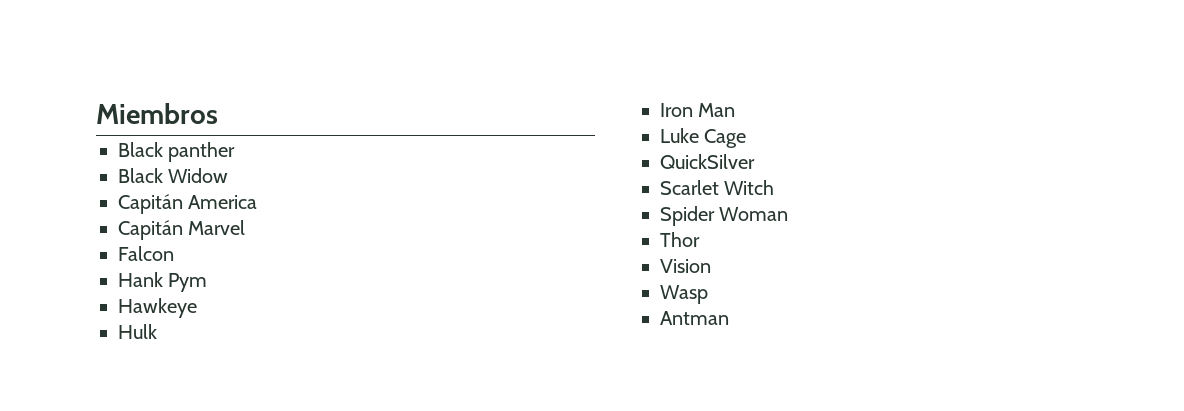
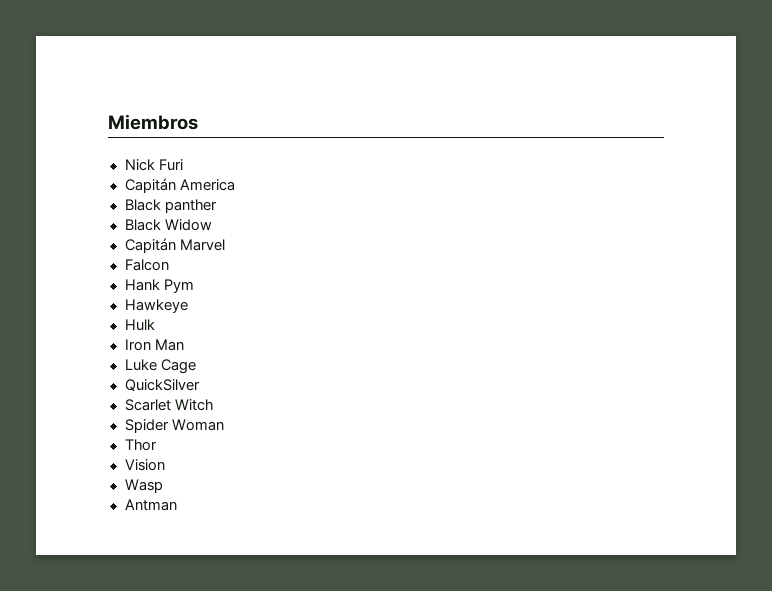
+ Nick Furi
+ Capitán America
- Capitán America

